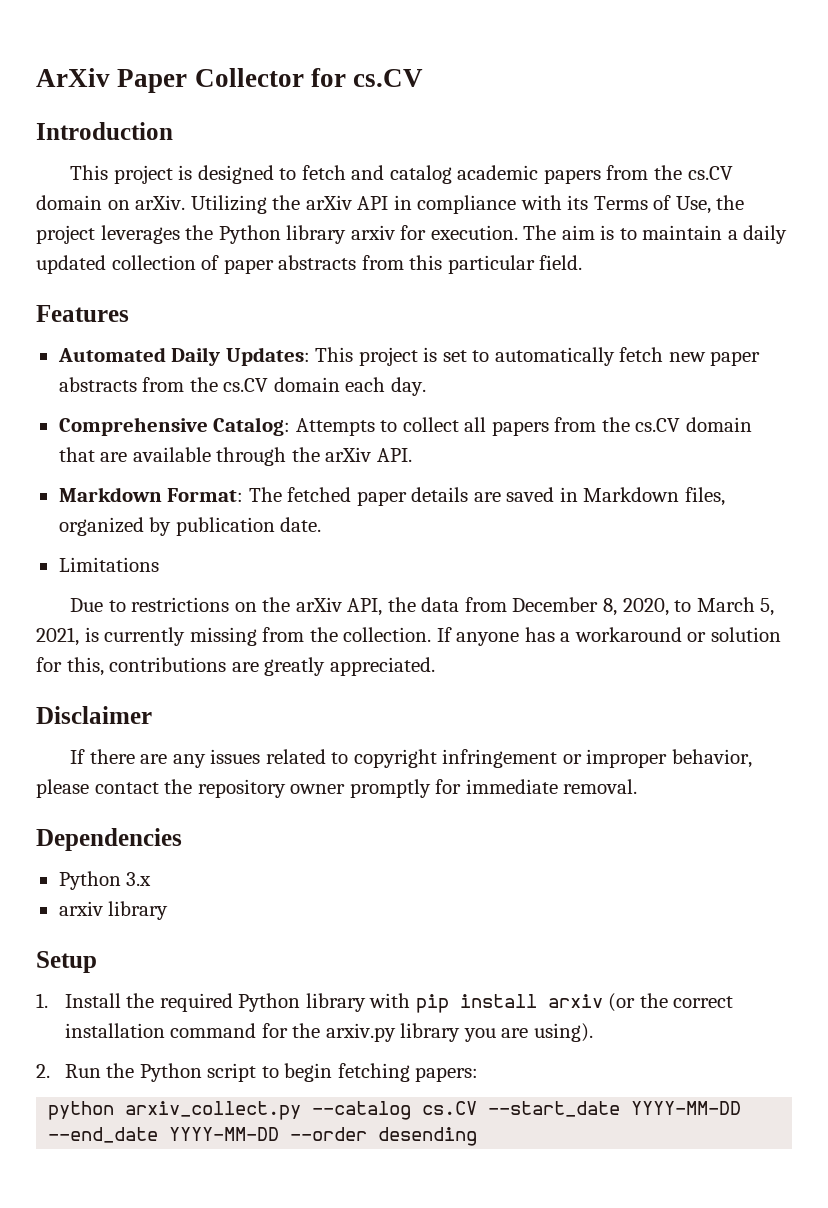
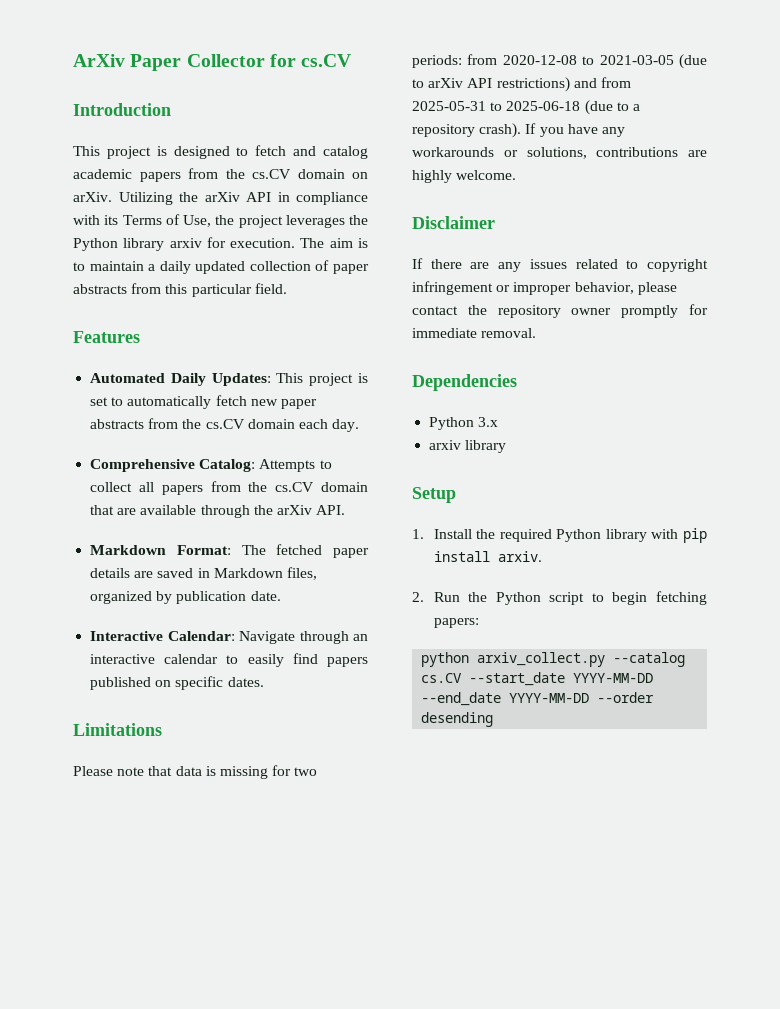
+ Interactive Calendar: Navigate through an interactive calendar to easily find papers published on specific dates.
  Limitations
- Due to restrictions on the arXiv API, the data from December 8, 2020, to March 5, 2021, is currently missing from the collection. If anyone has a workaround or solution for this, contributions are greatly appreciated.
+ Please note that data is missing for two periods: from 2020-12-08 to 2021-03-05 (due to arXiv API restrictions) and from 2025-05-31 to 2025-06-18 (due to a repository crash). If you have any workarounds or solutions, contributions are highly welcome.
- 1. Install the required Python library with pip install arxiv (or the correct installation command for the arxiv.py library you are using).
+ 1. Install the required Python library with pip install arxiv.

